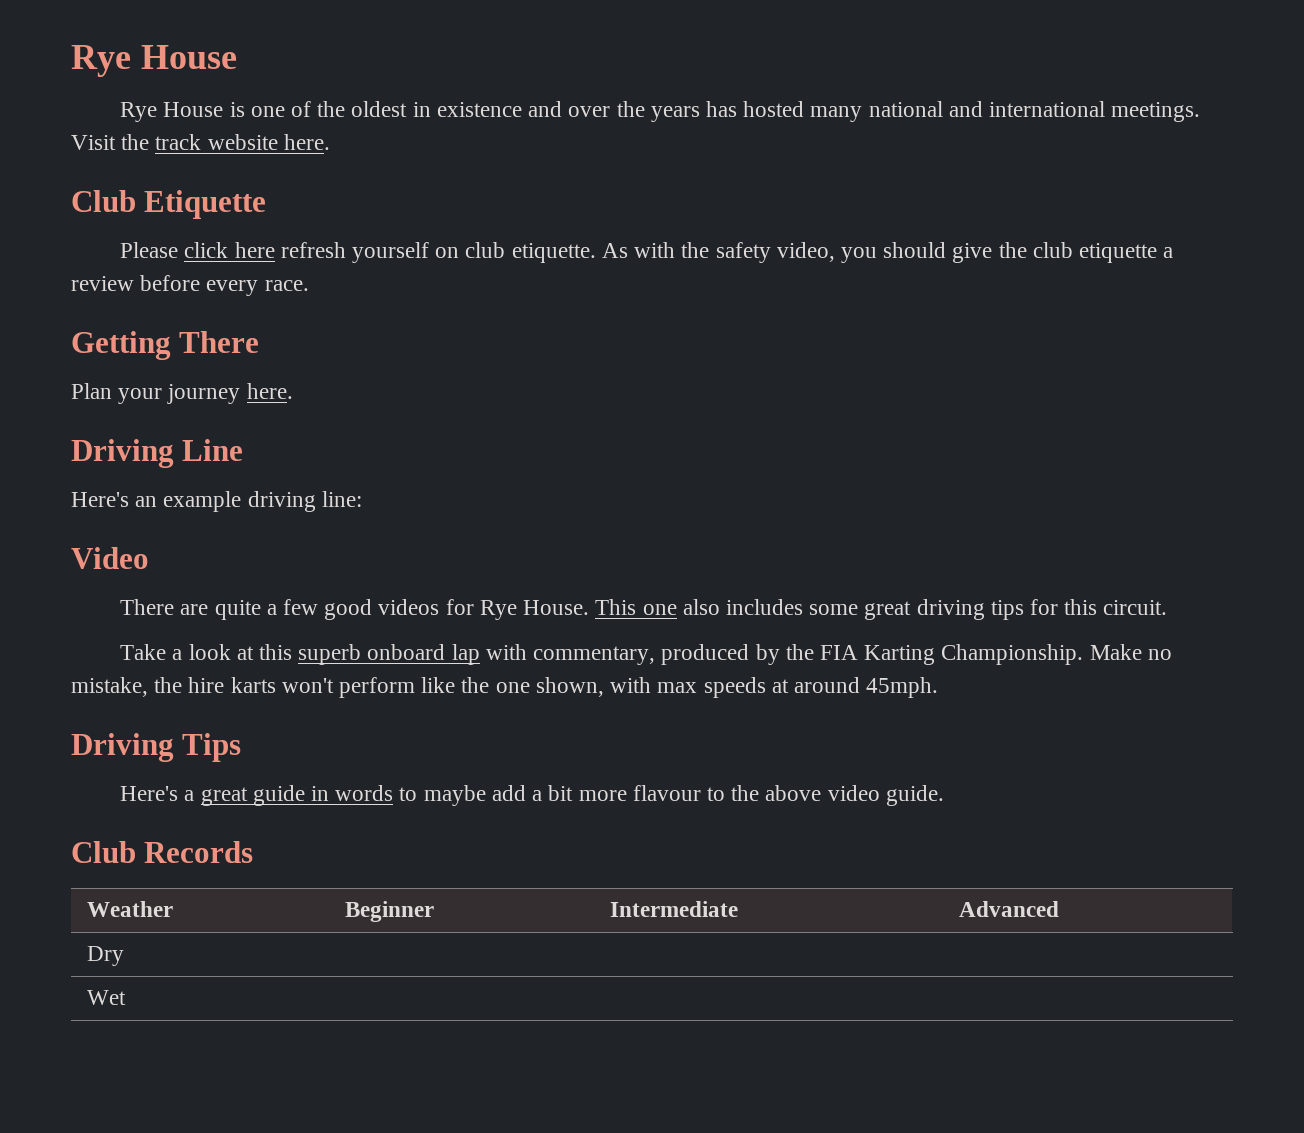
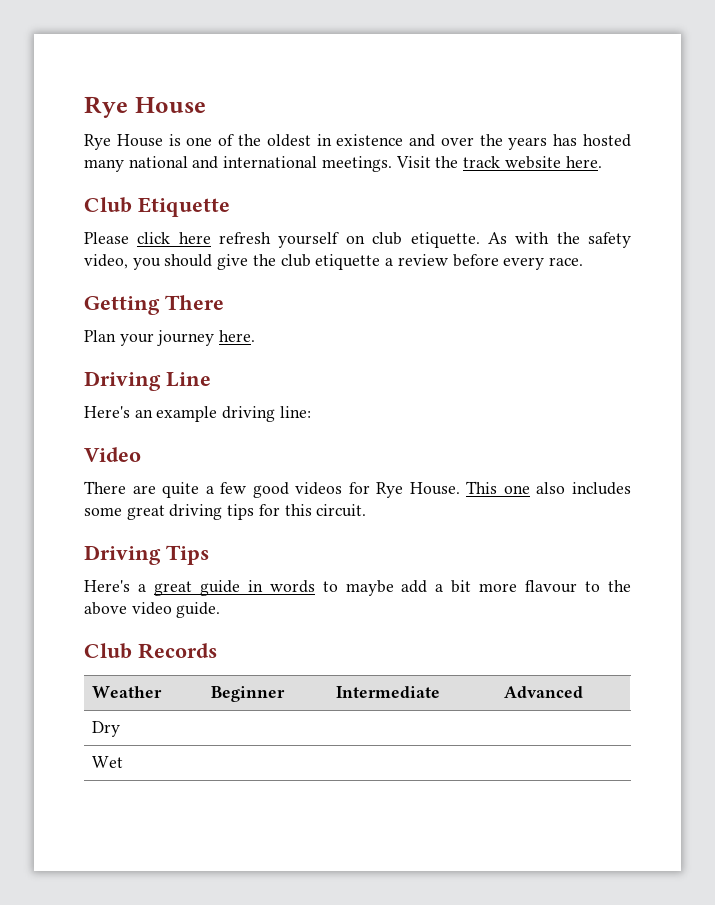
- Take a look at this superb onboard lap with commentary, produced by the FIA Karting Championship. Make no mistake, the hire karts won't perform like the one shown, with max speeds at around 45mph.

